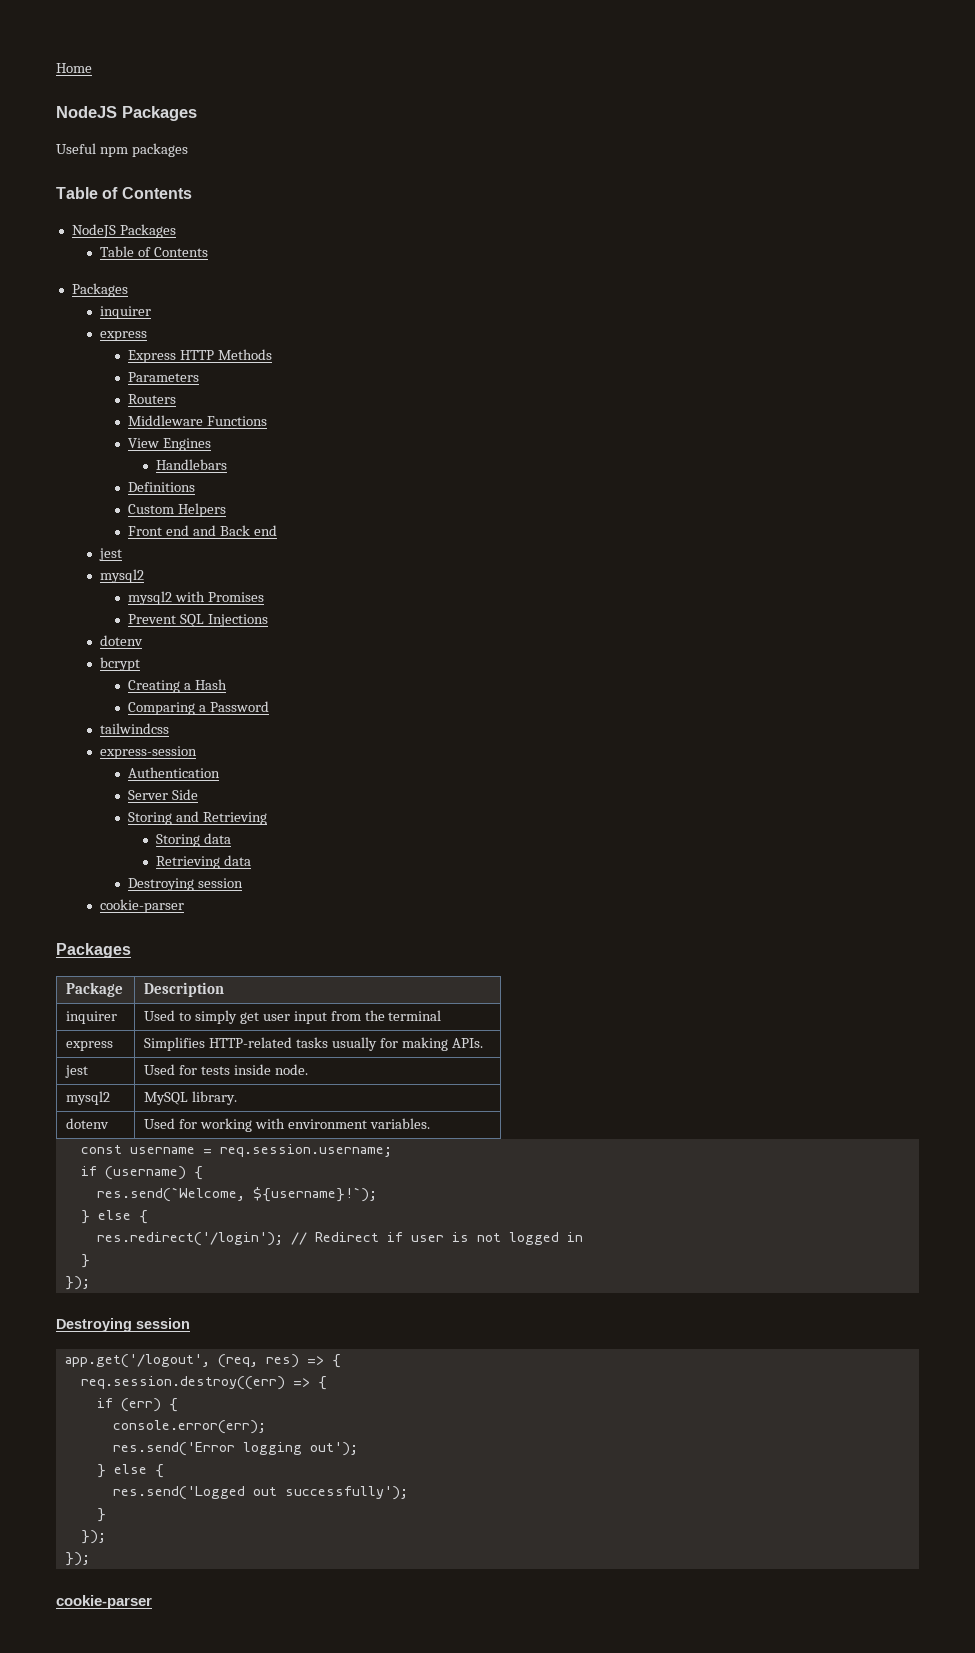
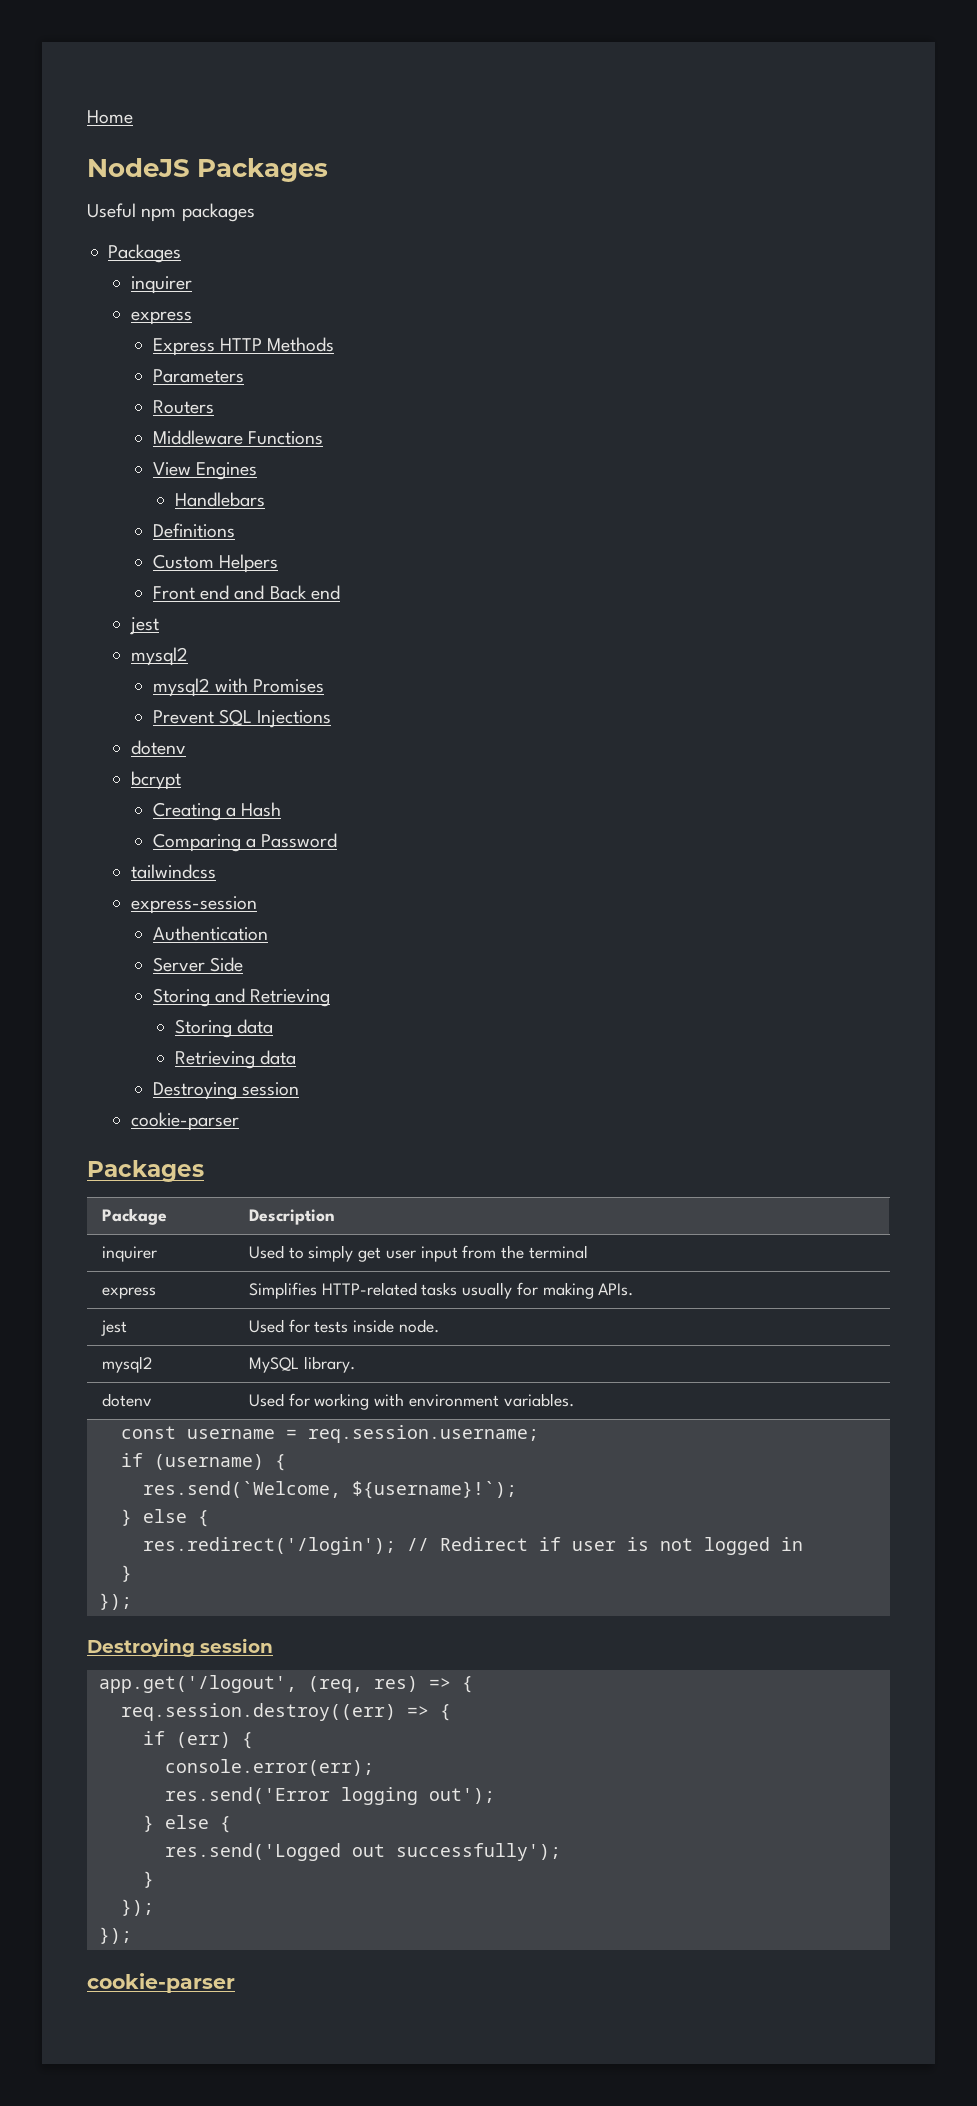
  Useful npm packages
- Table of Contents
- NodeJS Packages
- Table of Contents

